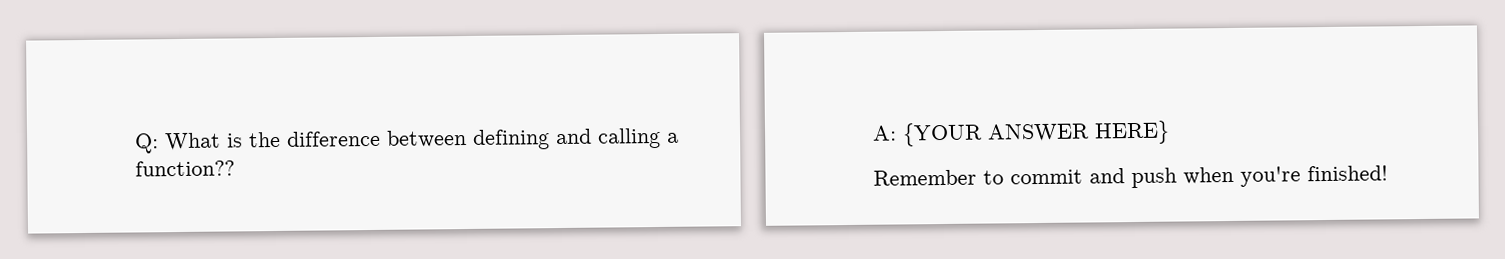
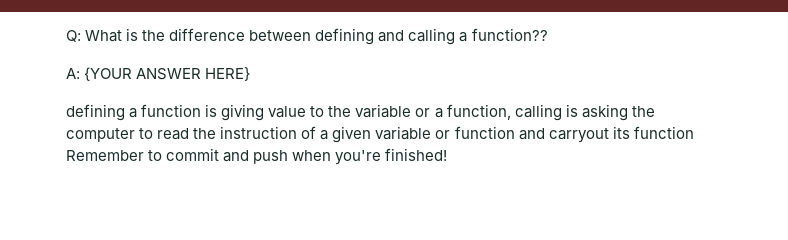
- Remember to commit and push when you're finished!
+ defining a function is giving value to the variable or a function, calling is asking the computer to read the instruction of a given variable or function and carryout its function Remember to commit and push when you're finished!

